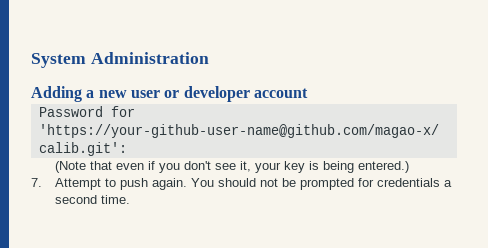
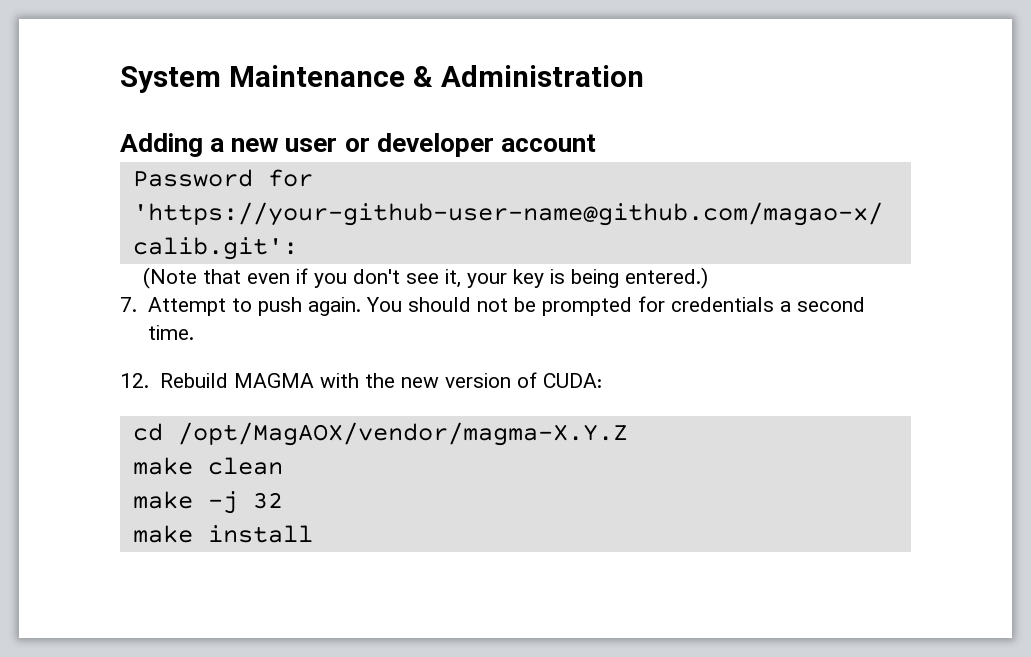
- System Administration
+ System Maintenance & Administration
+ 12. Rebuild MAGMA with the new version of CUDA:
+ cd /opt/MagAOX/vendor/magma-X.Y.Z
+ make clean
+ make -j 32
+ make install

